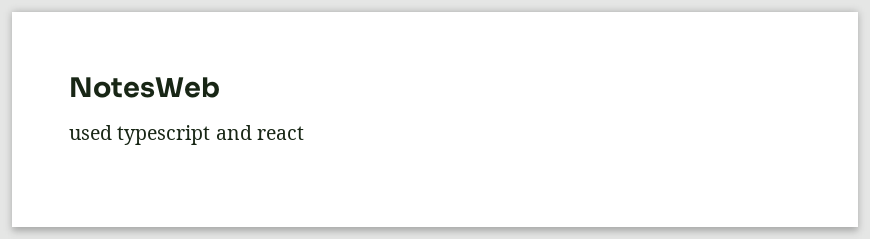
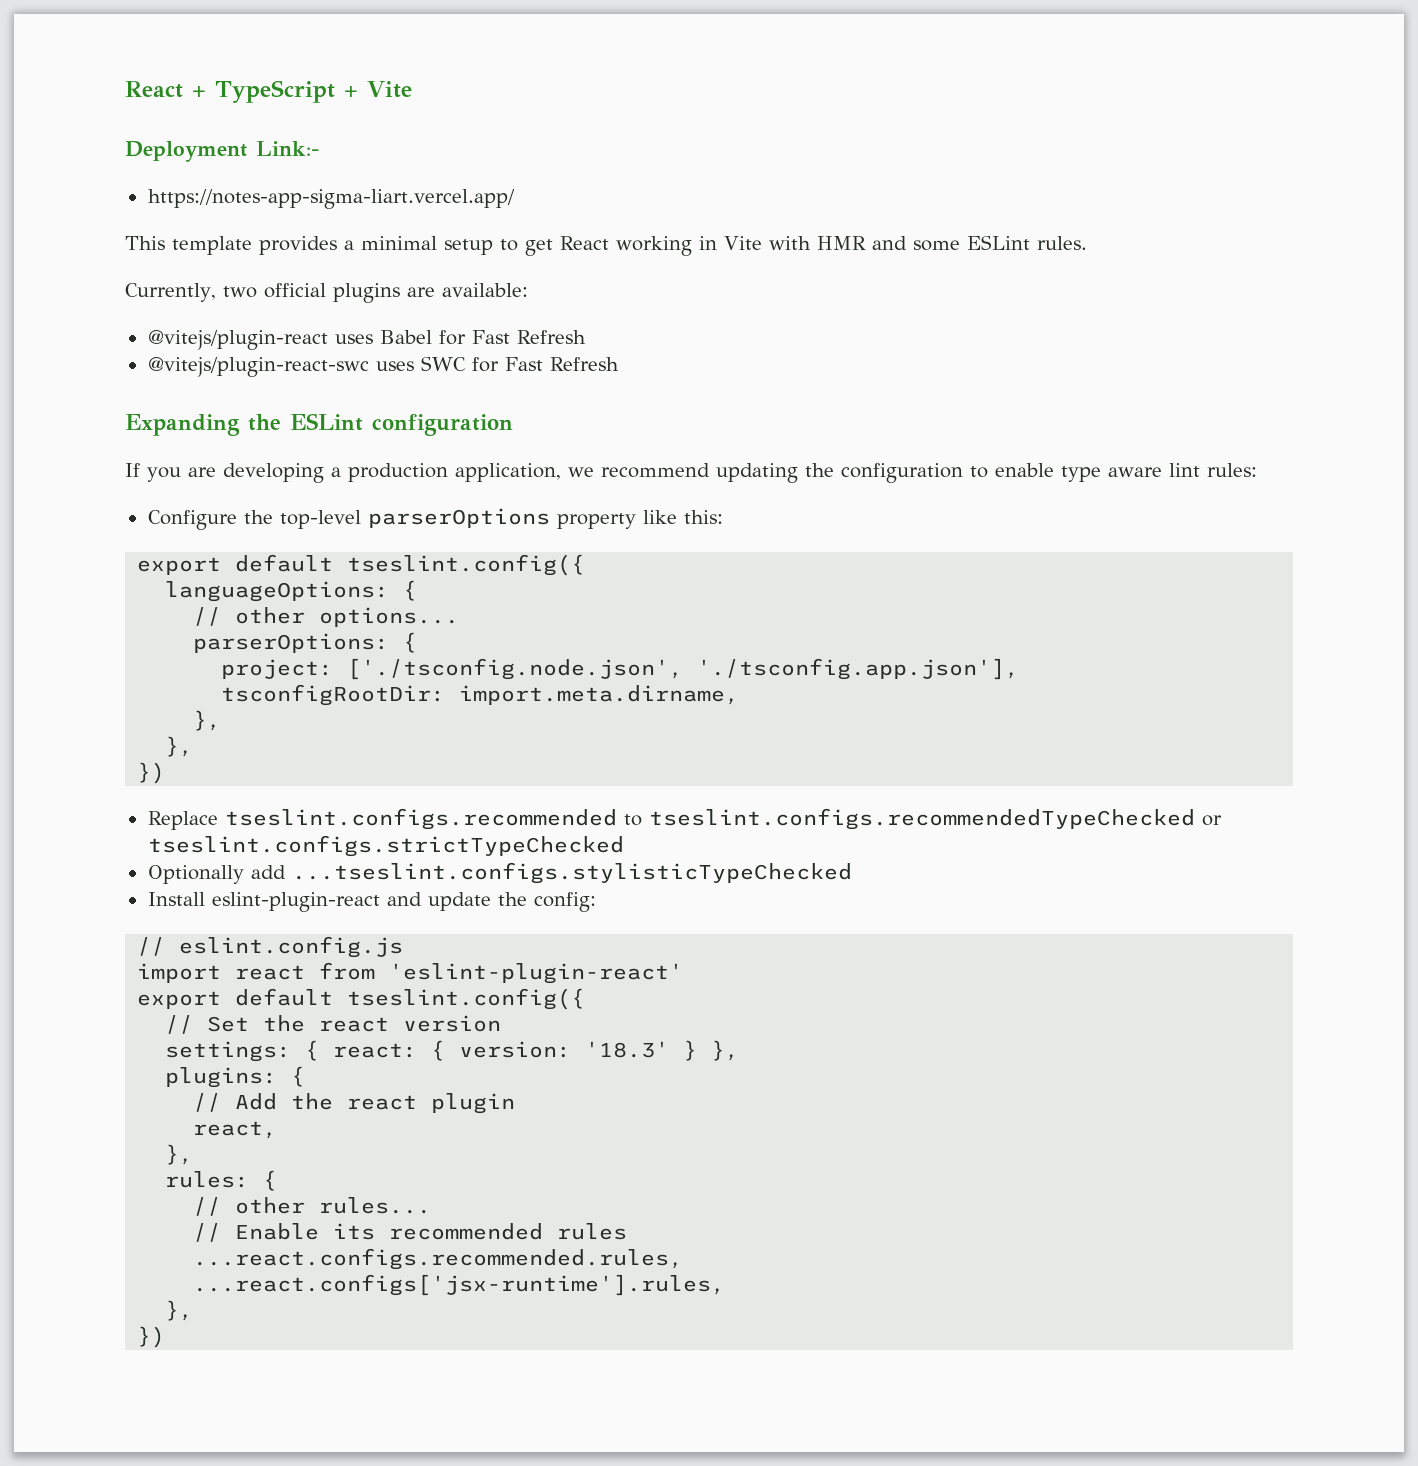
- NotesWeb
- used typescript and react
+ React + TypeScript + Vite
+ Deployment Link:-
+ https://notes-app-sigma-liart.vercel.app/
+ This template provides a minimal setup to get React working in Vite with HMR and some ESLint rules.
+ Currently, two official plugins are available:
+ @vitejs/plugin-react uses Babel for Fast Refresh
+ @vitejs/plugin-react-swc uses SWC for Fast Refresh
+ Expanding the ESLint configuration
+ If you are developing a production application, we recommend updating the configuration to enable type aware lint rules:
+ Configure the top-level parserOptions property like this:
+ export default tseslint.config({
+ languageOptions: {
+ // other options...
+ parserOptions: {
+ project: ['./tsconfig.node.json', './tsconfig.app.json'],
+ tsconfigRootDir: import.meta.dirname,
+ },
+ },
+ })
+ Replace tseslint.configs.recommended to tseslint.configs.recommendedTypeChecked or tseslint.configs.strictTypeChecked
+ Optionally add ...tseslint.configs.stylisticTypeChecked
+ Install eslint-plugin-react and update the config:
+ // eslint.config.js
+ import react from 'eslint-plugin-react'
+ export default tseslint.config({
+ // Set the react version
+ settings: { react: { version: '18.3' } },
+ plugins: {
+ // Add the react plugin
+ react,
+ },
+ rules: {
+ // other rules...
+ // Enable its recommended rules
+ ...react.configs.recommended.rules,
+ ...react.configs['jsx-runtime'].rules,
+ },
+ })

